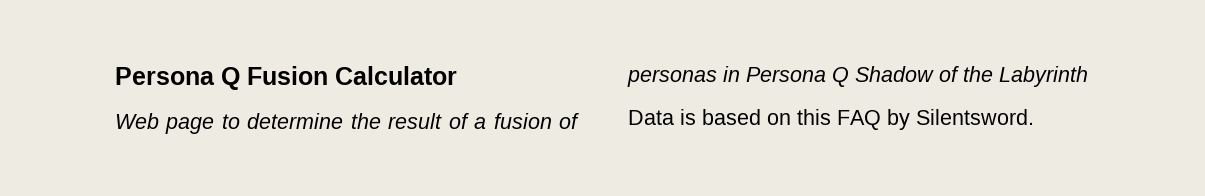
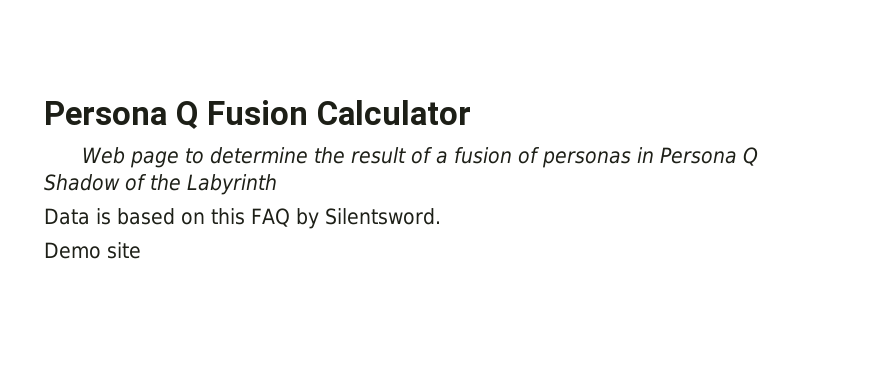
+ Demo site

